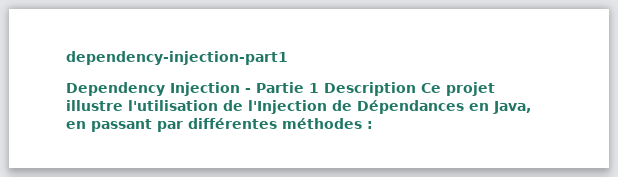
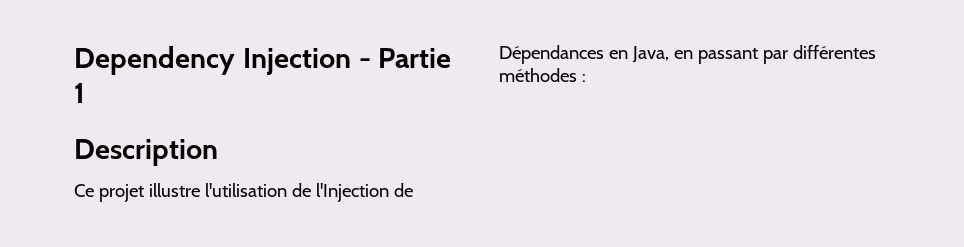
- dependency-injection-part1
- Dependency Injection - Partie 1 Description Ce projet illustre l'utilisation de l'Injection de Dépendances en Java, en passant par différentes méthodes :
+ Dependency Injection - Partie 1
+ Description
+ Ce projet illustre l'utilisation de l'Injection de Dépendances en Java, en passant par différentes méthodes :

